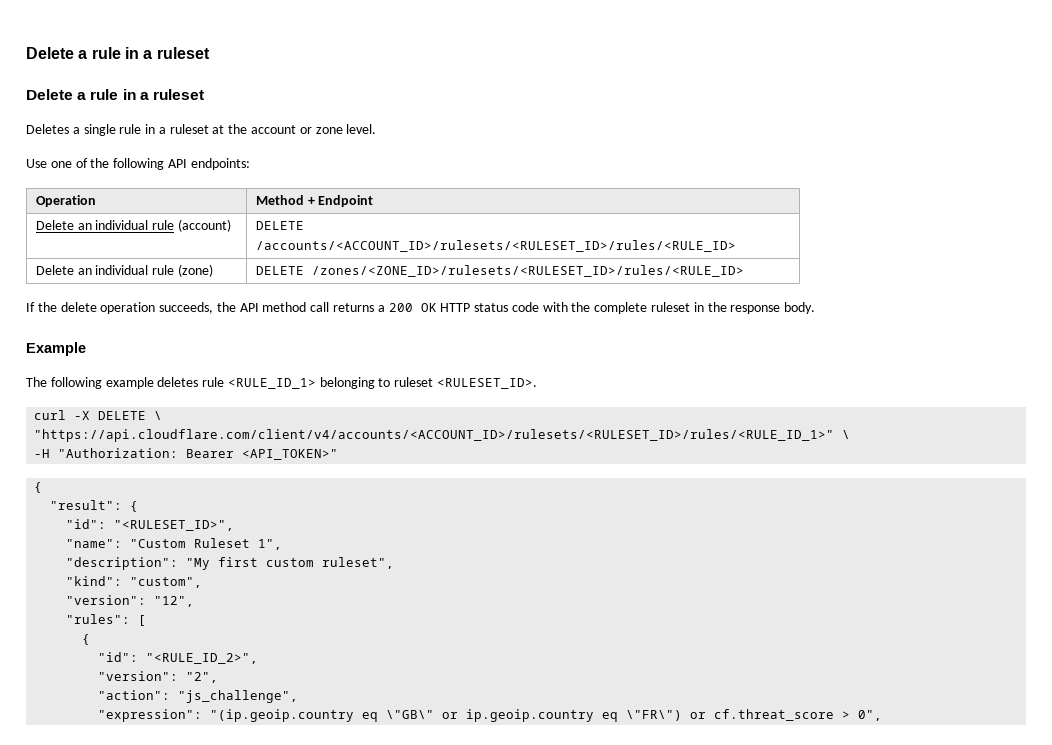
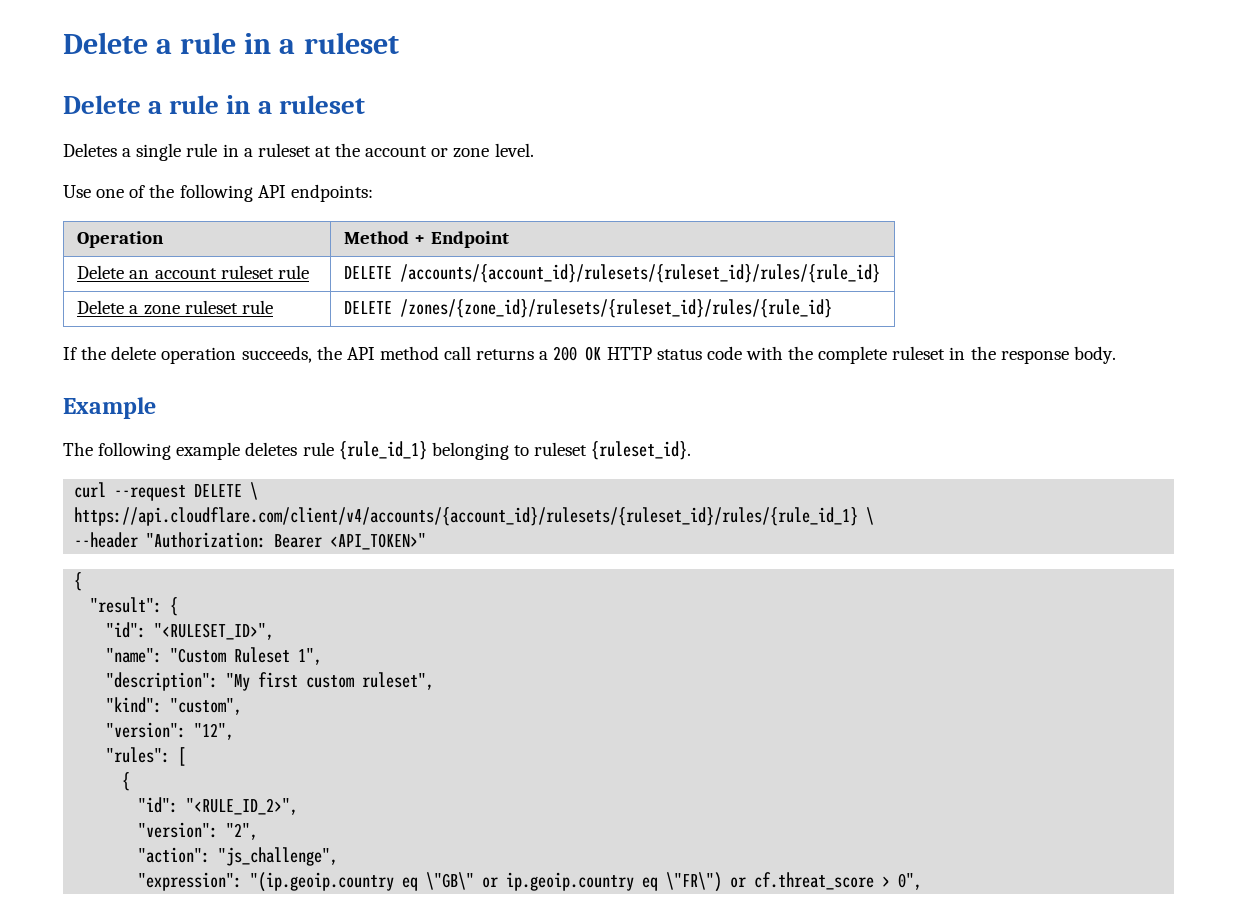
- Delete an individual rule (account) | DELETE /accounts/<ACCOUNT_ID>/rulesets/<RULESET_ID>/rules/<RULE_ID>
- Delete an individual rule (zone) | DELETE /zones/<ZONE_ID>/rulesets/<RULESET_ID>/rules/<RULE_ID>
+ Delete an account ruleset rule | DELETE /accounts/{account_id}/rulesets/{ruleset_id}/rules/{rule_id}
+ Delete a zone ruleset rule | DELETE /zones/{zone_id}/rulesets/{ruleset_id}/rules/{rule_id}
- The following example deletes rule <RULE_ID_1> belonging to ruleset <RULESET_ID>.
+ The following example deletes rule {rule_id_1} belonging to ruleset {ruleset_id}.
- curl -X DELETE \
+ curl --request DELETE \
- "https://api.cloudflare.com/client/v4/accounts/<ACCOUNT_ID>/rulesets/<RULESET_ID>/rules/<RULE_ID_1>" \
- -H "Authorization: Bearer <API_TOKEN>"
+ https://api.cloudflare.com/client/v4/accounts/{account_id}/rulesets/{ruleset_id}/rules/{rule_id_1} \
+ --header "Authorization: Bearer <API_TOKEN>"

